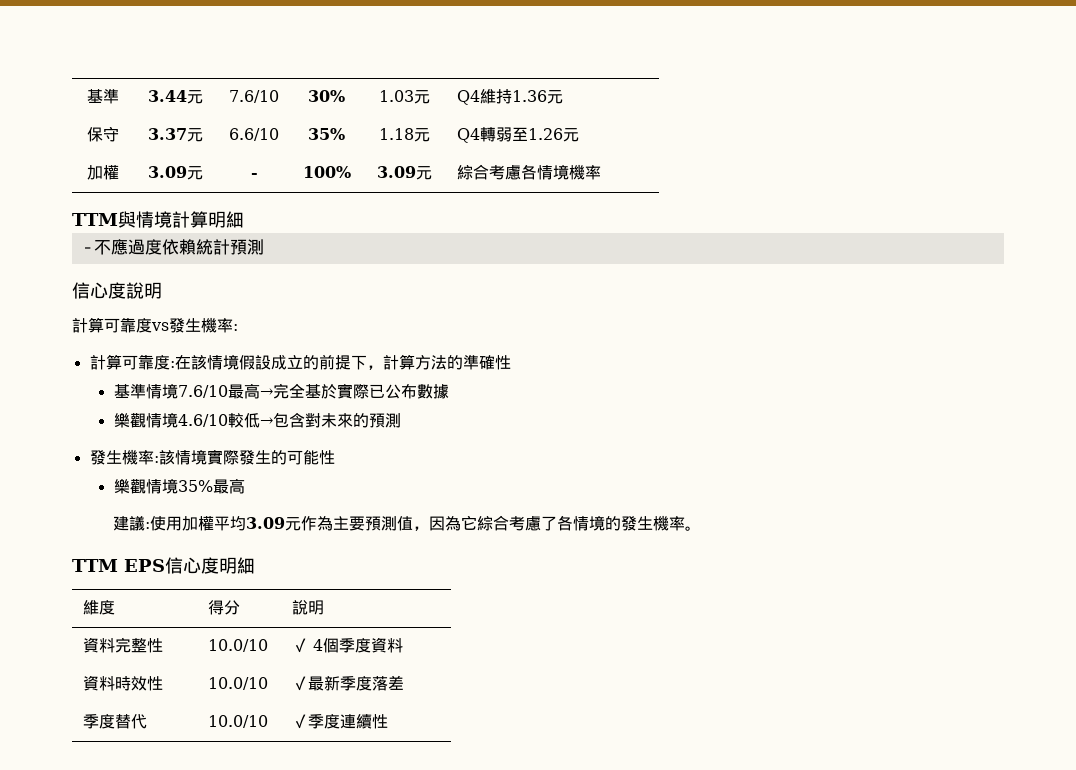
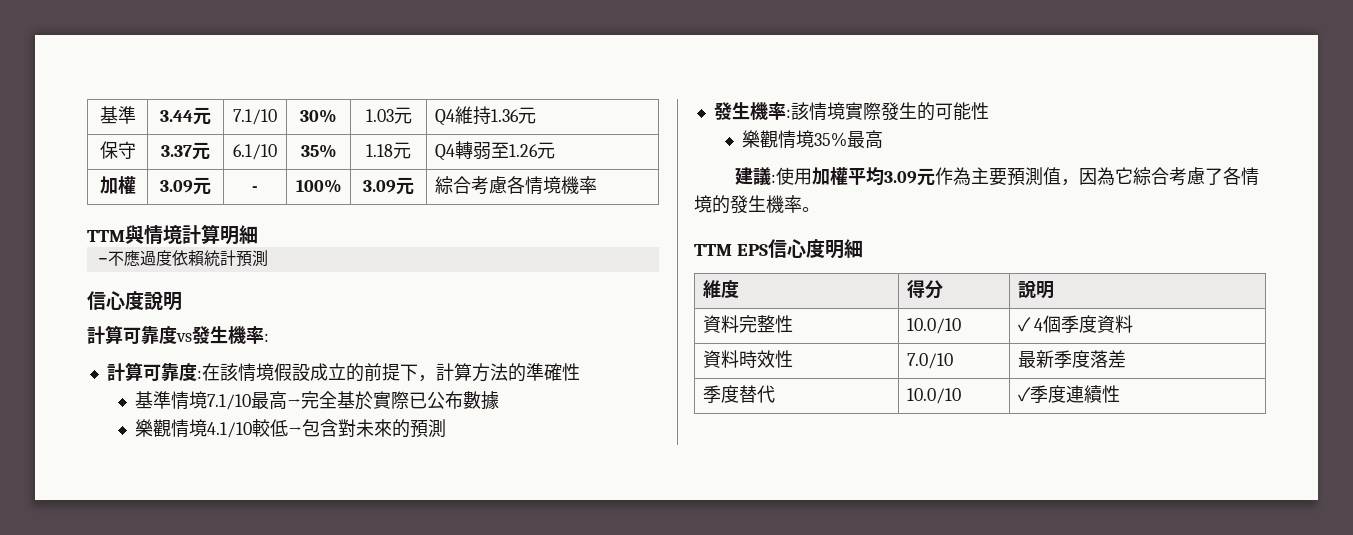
- 基準 | 3.44元 | 7.6/10 | 30% | 1.03元 | Q4維持1.36元
+ 基準 | 3.44元 | 7.1/10 | 30% | 1.03元 | Q4維持1.36元
- 保守 | 3.37元 | 6.6/10 | 35% | 1.18元 | Q4轉弱至1.26元
+ 保守 | 3.37元 | 6.1/10 | 35% | 1.18元 | Q4轉弱至1.26元
- 基準情境7.6/10最高→完全基於實際已公布數據
+ 基準情境7.1/10最高→完全基於實際已公布數據
- 樂觀情境4.6/10較低→包含對未來的預測
+ 樂觀情境4.1/10較低→包含對未來的預測
- 資料時效性 | 10.0/10 | ✓最新季度落差
+ 資料時效性 | 7.0/10 | 最新季度落差

